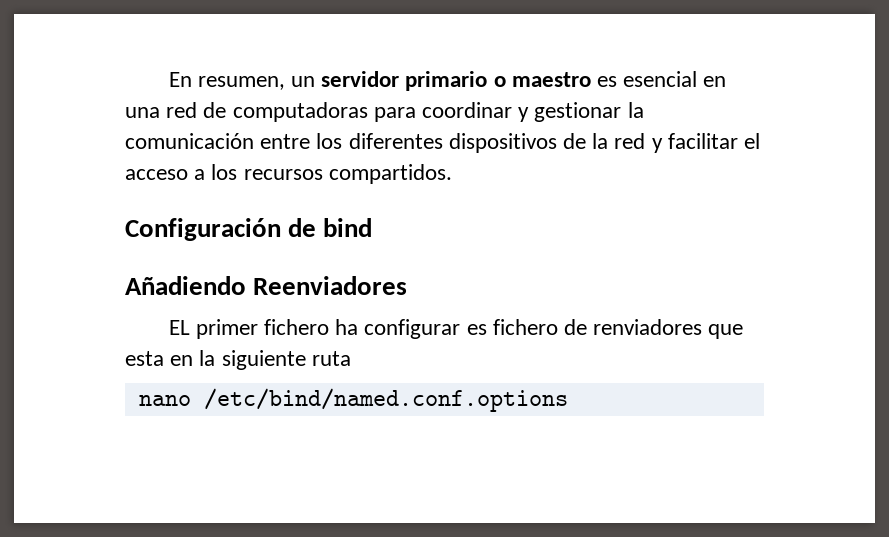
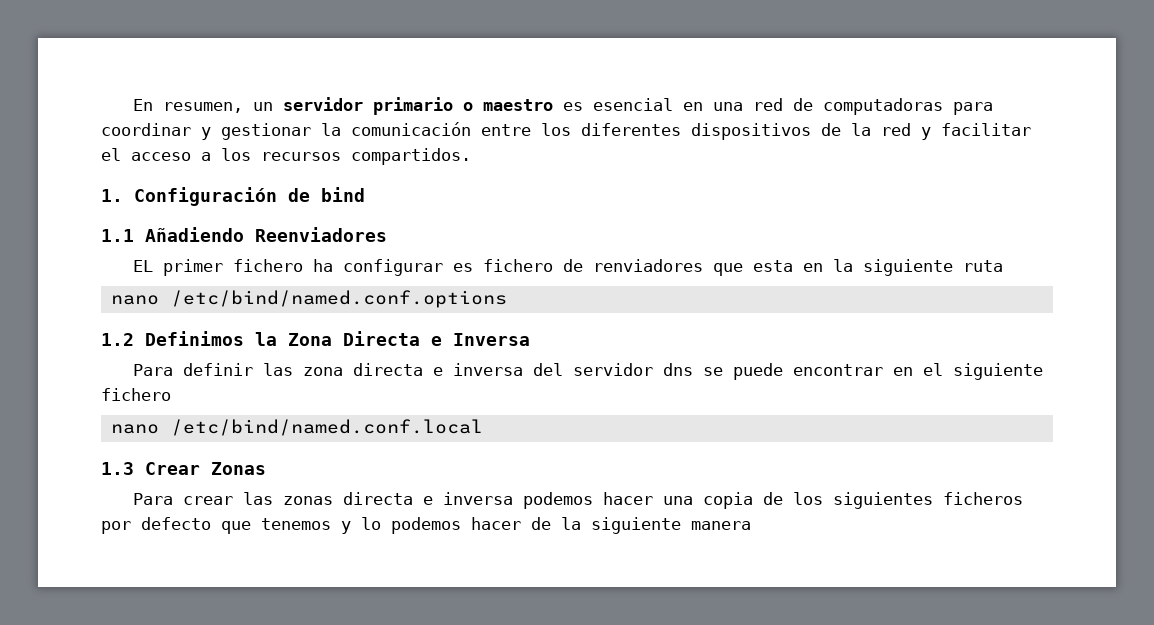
- Configuración de bind
+ 1. Configuración de bind
- Añadiendo Reenviadores
+ 1.1 Añadiendo Reenviadores
+ 1.2 Definimos la Zona Directa e Inversa
+ Para definir las zona directa e inversa del servidor dns se puede encontrar en el siguiente fichero
+ nano /etc/bind/named.conf.local
+ 1.3 Crear Zonas
+ Para crear las zonas directa e inversa podemos hacer una copia de los siguientes ficheros por defecto que tenemos y lo podemos hacer de la siguiente manera

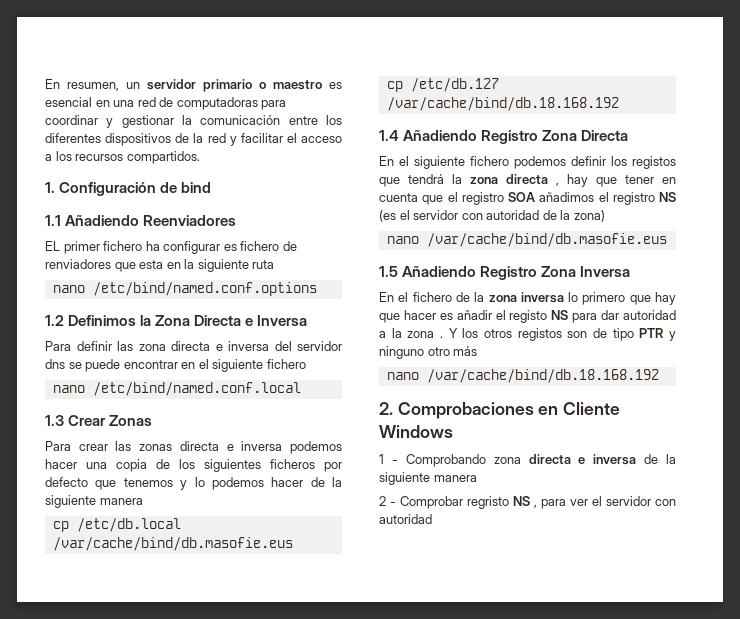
+ cp /etc/db.local /var/cache/bind/db.masofie.eus
+ cp /etc/db.127 /var/cache/bind/db.18.168.192
+ 1.4 Añadiendo Registro Zona Directa
+ En el siguiente fichero podemos definir los registos que tendrá la zona directa , hay que tener en cuenta que el registro SOA añadimos el registro NS (es el servidor con autoridad de la zona)
+ nano /var/cache/bind/db.masofie.eus
+ 1.5 Añadiendo Registro Zona Inversa
+ En el fichero de la zona inversa lo primero que hay que hacer es añadir el registo NS para dar autoridad a la zona . Y los otros registos son de tipo PTR y ninguno otro más
+ nano /var/cache/bind/db.18.168.192
+ 2. Comprobaciones en Cliente Windows
+ 1 - Comprobando zona directa e inversa de la siguiente manera
+ 2 - Comprobar regristo NS , para ver el servidor con autoridad

